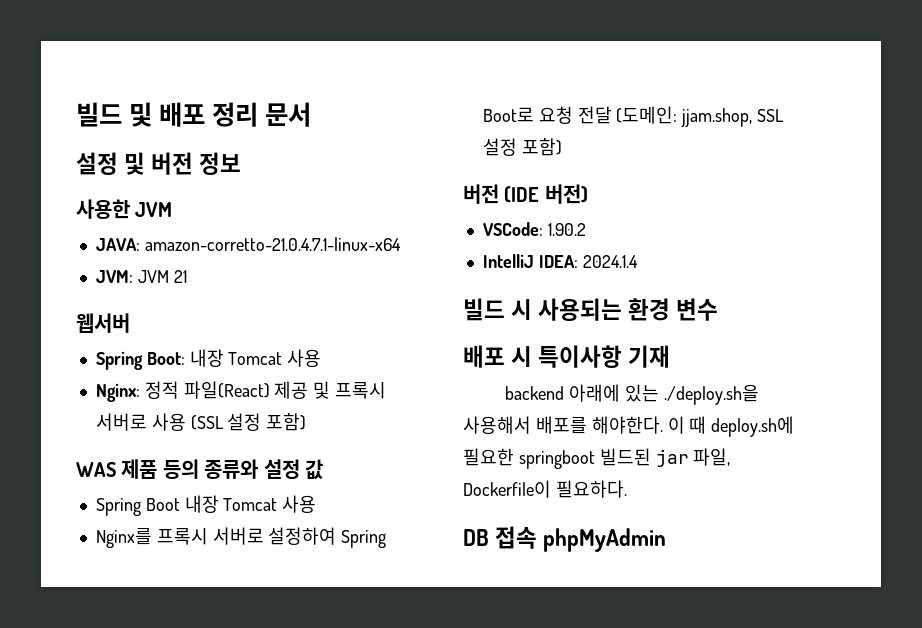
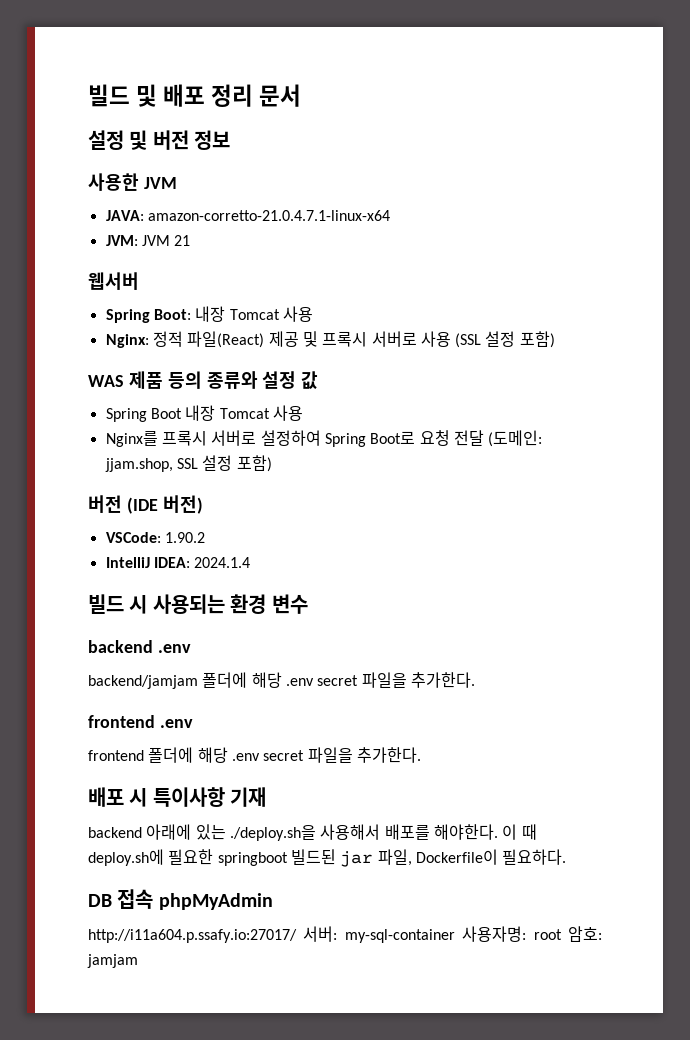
+ backend .env
+ backend/jamjam 폴더에 해당 .env secret 파일을 추가한다.
+ frontend .env
+ frontend 폴더에 해당 .env secret 파일을 추가한다.
+ http://i11a604.p.ssafy.io:27017/ 서버: my-sql-container 사용자명: root 암호: jamjam

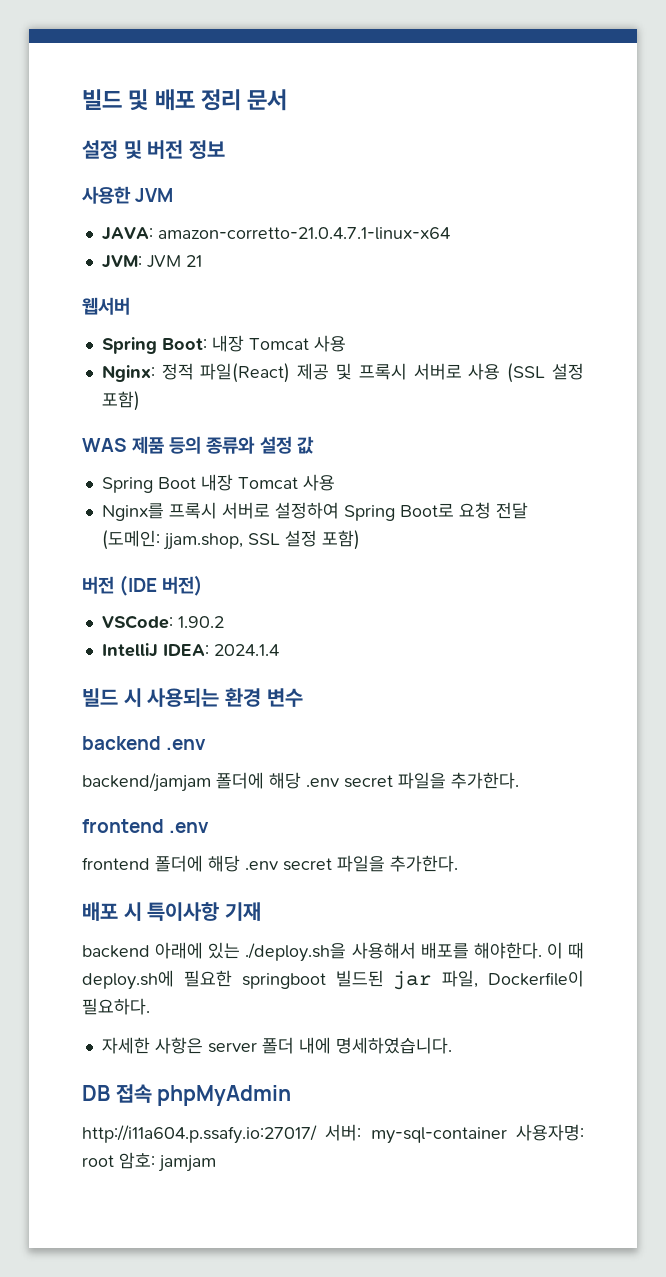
+ 자세한 사항은 server 폴더 내에 명세하였습니다.

